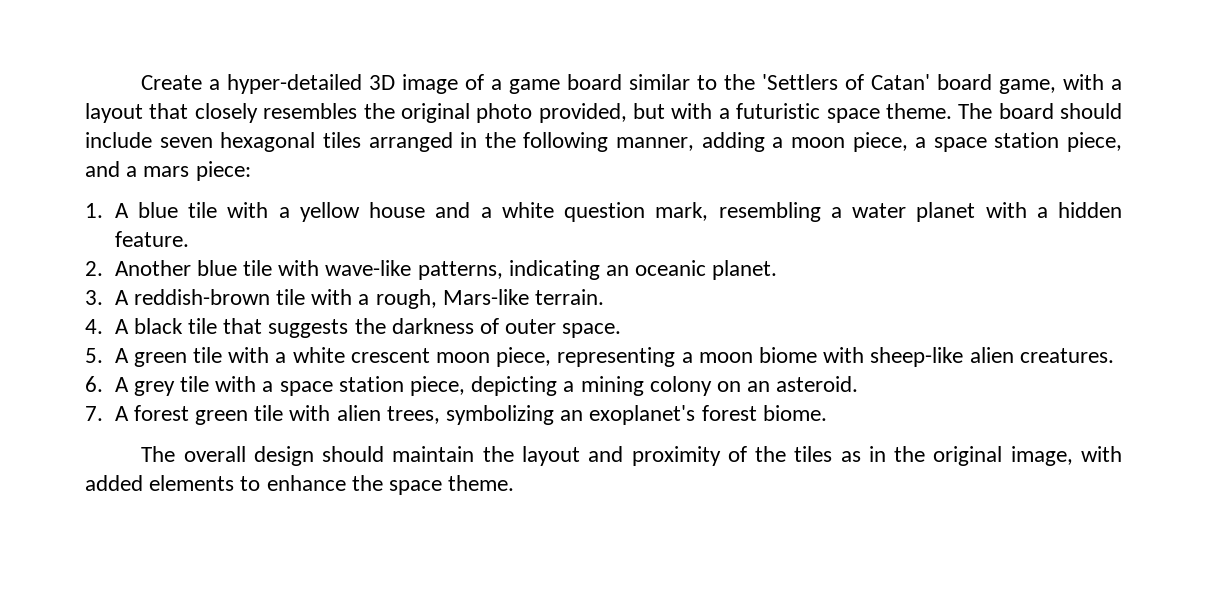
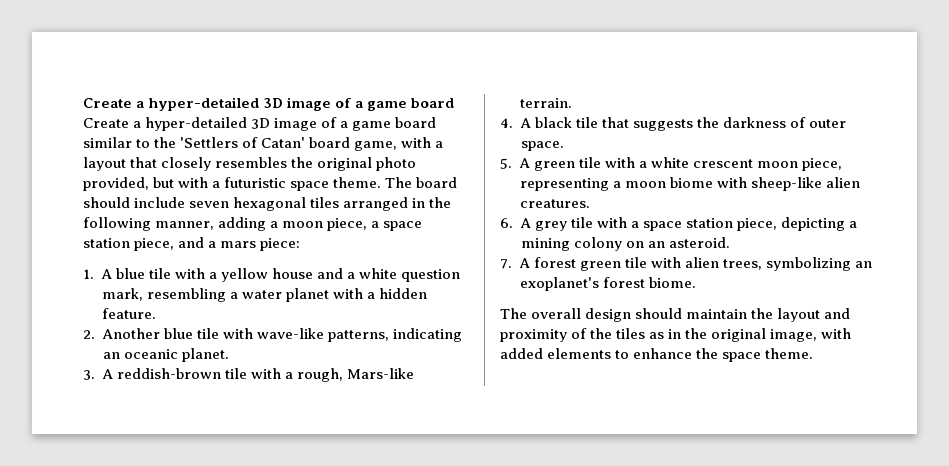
- Create a hyper-detailed 3D image of a game board similar to the 'Settlers of Catan' board game, with a layout that closely resembles the original photo provided, but with a futuristic space theme.
+ Create a hyper-detailed 3D image of a game board Create a hyper-detailed 3D image of a game board similar to the 'Settlers of Catan' board game, with a layout that closely resembles the original photo provided, but with a futuristic space theme.

